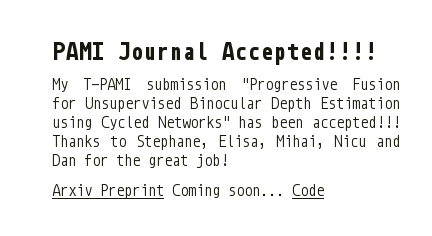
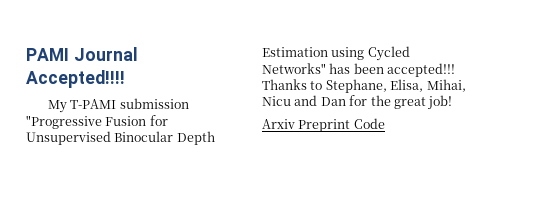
- Arxiv Preprint Coming soon... Code
+ Arxiv Preprint Code

